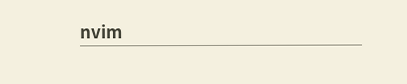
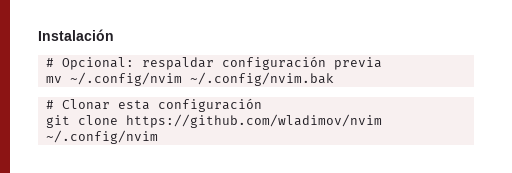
- nvim
+ Instalación
+ # Opcional: respaldar configuración previa
+ mv ~/.config/nvim ~/.config/nvim.bak
+ # Clonar esta configuración
+ git clone https://github.com/wladimov/nvim ~/.config/nvim

